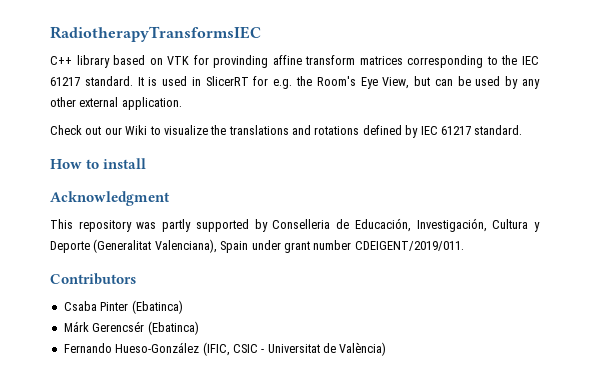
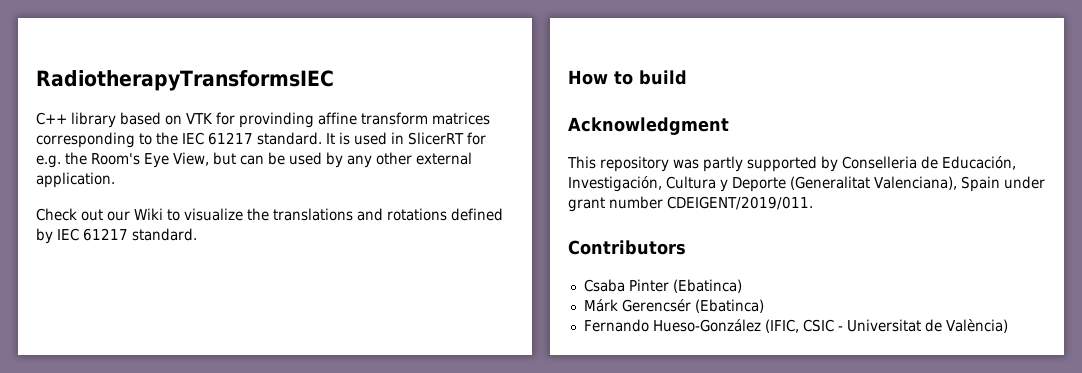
- How to install
+ How to build

